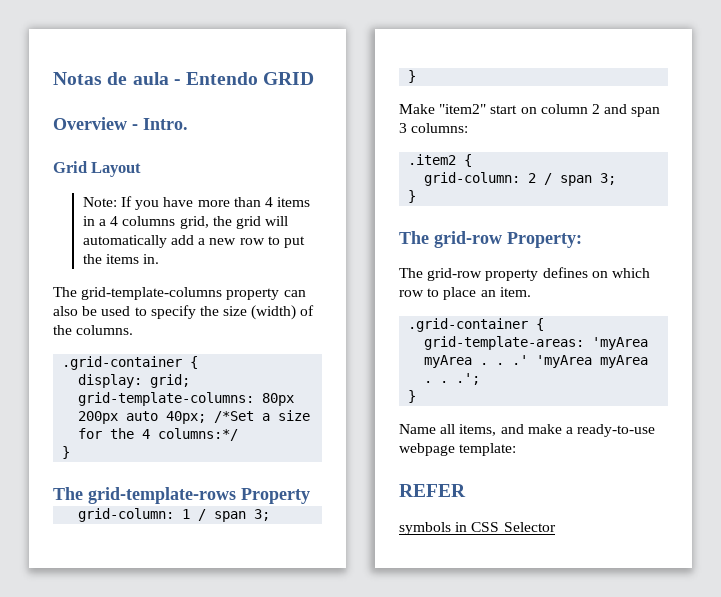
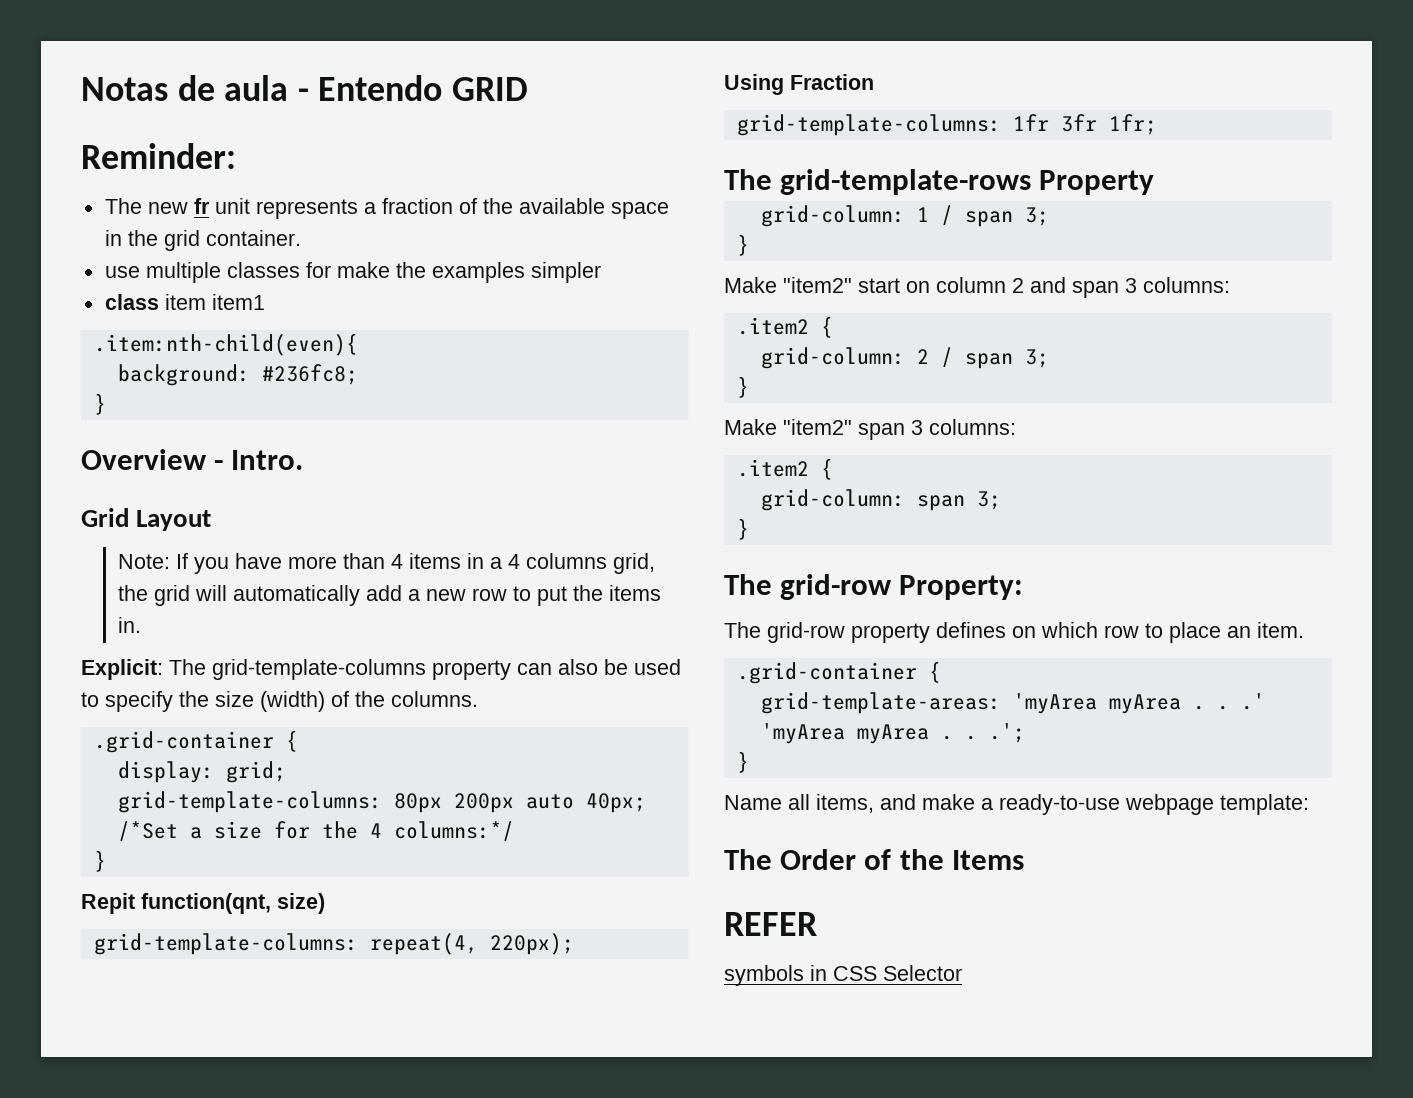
+ Reminder:
+ The new fr unit represents a fraction of the available space in the grid container.
+ use multiple classes for make the examples simpler
+ class item item1
+ .item:nth-child(even){
+ background: #236fc8;
+ }
- The grid-template-columns property can also be used to specify the size (width) of the columns.
+ Explicit: The grid-template-columns property can also be used to specify the size (width) of the columns.
+ Repit function(qnt, size)
+ grid-template-columns: repeat(4, 220px);
+ Using Fraction
+ grid-template-columns: 1fr 3fr 1fr;
+ Make "item2" span 3 columns:
+ .item2 {
+ grid-column: span 3;
+ }
+ The Order of the Items

